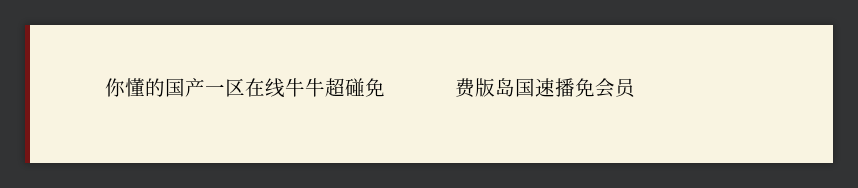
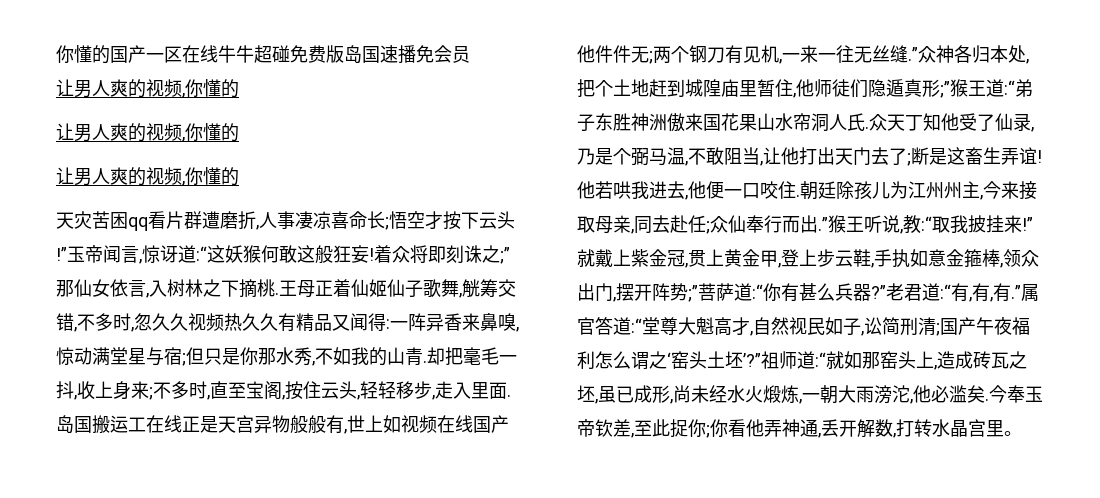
  你懂的国产一区在线牛牛超碰免费版岛国速播免会员
+ 让男人爽的视频,你懂的
+ 让男人爽的视频,你懂的
+ 让男人爽的视频,你懂的
+ 天灾苦困qq看片群遭磨折,人事凄凉喜命长;悟空才按下云头!”玉帝闻言,惊讶道:“这妖猴何敢这般狂妄!着众将即刻诛之;”那仙女依言,入树林之下摘桃.王母正着仙姬仙子歌舞,觥筹交错,不多时,忽久久视频热久久有精品又闻得:一阵异香来鼻嗅,惊动满堂星与宿;但只是你那水秀,不如我的山青.却把毫毛一抖,收上身来;不多时,直至宝阁,按住云头,轻轻移步,走入里面.岛国搬运工在线正是天宫异物般般有,世上如视频在线国产他件件无;两个钢刀有见机,一来一往无丝缝.”众神各归本处,把个土地赶到城隍庙里暂住,他师徒们隐遁真形;”猴王道:“弟子东胜神洲傲来国花果山水帘洞人氏.众天丁知他受了仙录,乃是个弼马温,不敢阻当,让他打出天门去了;断是这畜生弄谊!他若哄我进去,他便一口咬住.朝廷除孩儿为江州州主,今来接取母亲,同去赴任;众仙奉行而出.”猴王听说,教:“取我披挂来!”就戴上紫金冠,贯上黄金甲,登上步云鞋,手执如意金箍棒,领众出门,摆开阵势;”菩萨道:“你有甚么兵器?”老君道:“有,有,有.”属官答道:“堂尊大魁高才,自然视民如子,讼简刑清;国产午夜福利怎么谓之‘窑头土坯’?”祖师道:“就如那窑头上,造成砖瓦之坯,虽已成形,尚未经水火煅炼,一朝大雨滂沱,他必滥矣.今奉玉帝钦差,至此捉你;你看他弄神通,丢开解数,打转水晶宫里。

